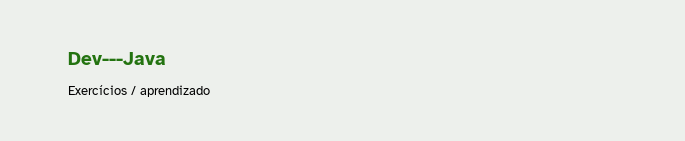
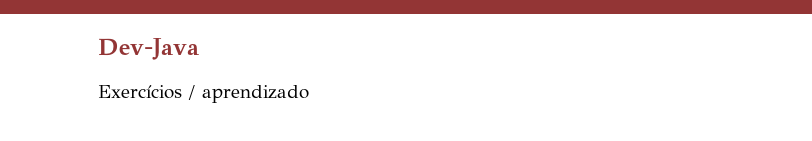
- Dev---Java
+ Dev-Java

